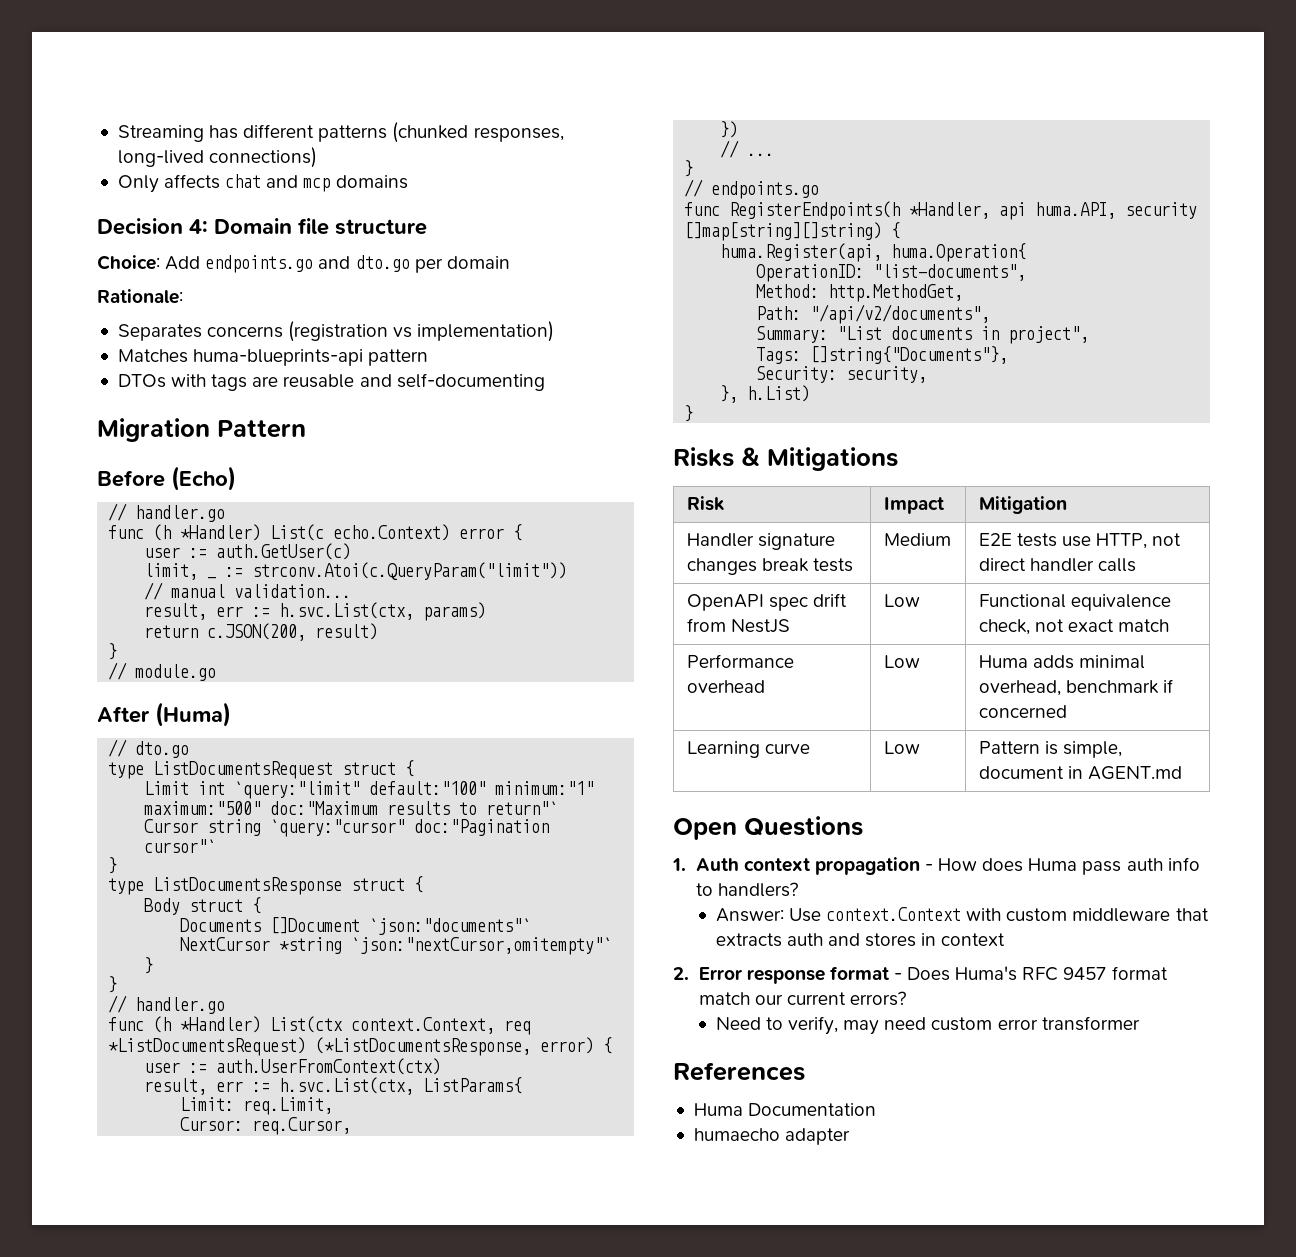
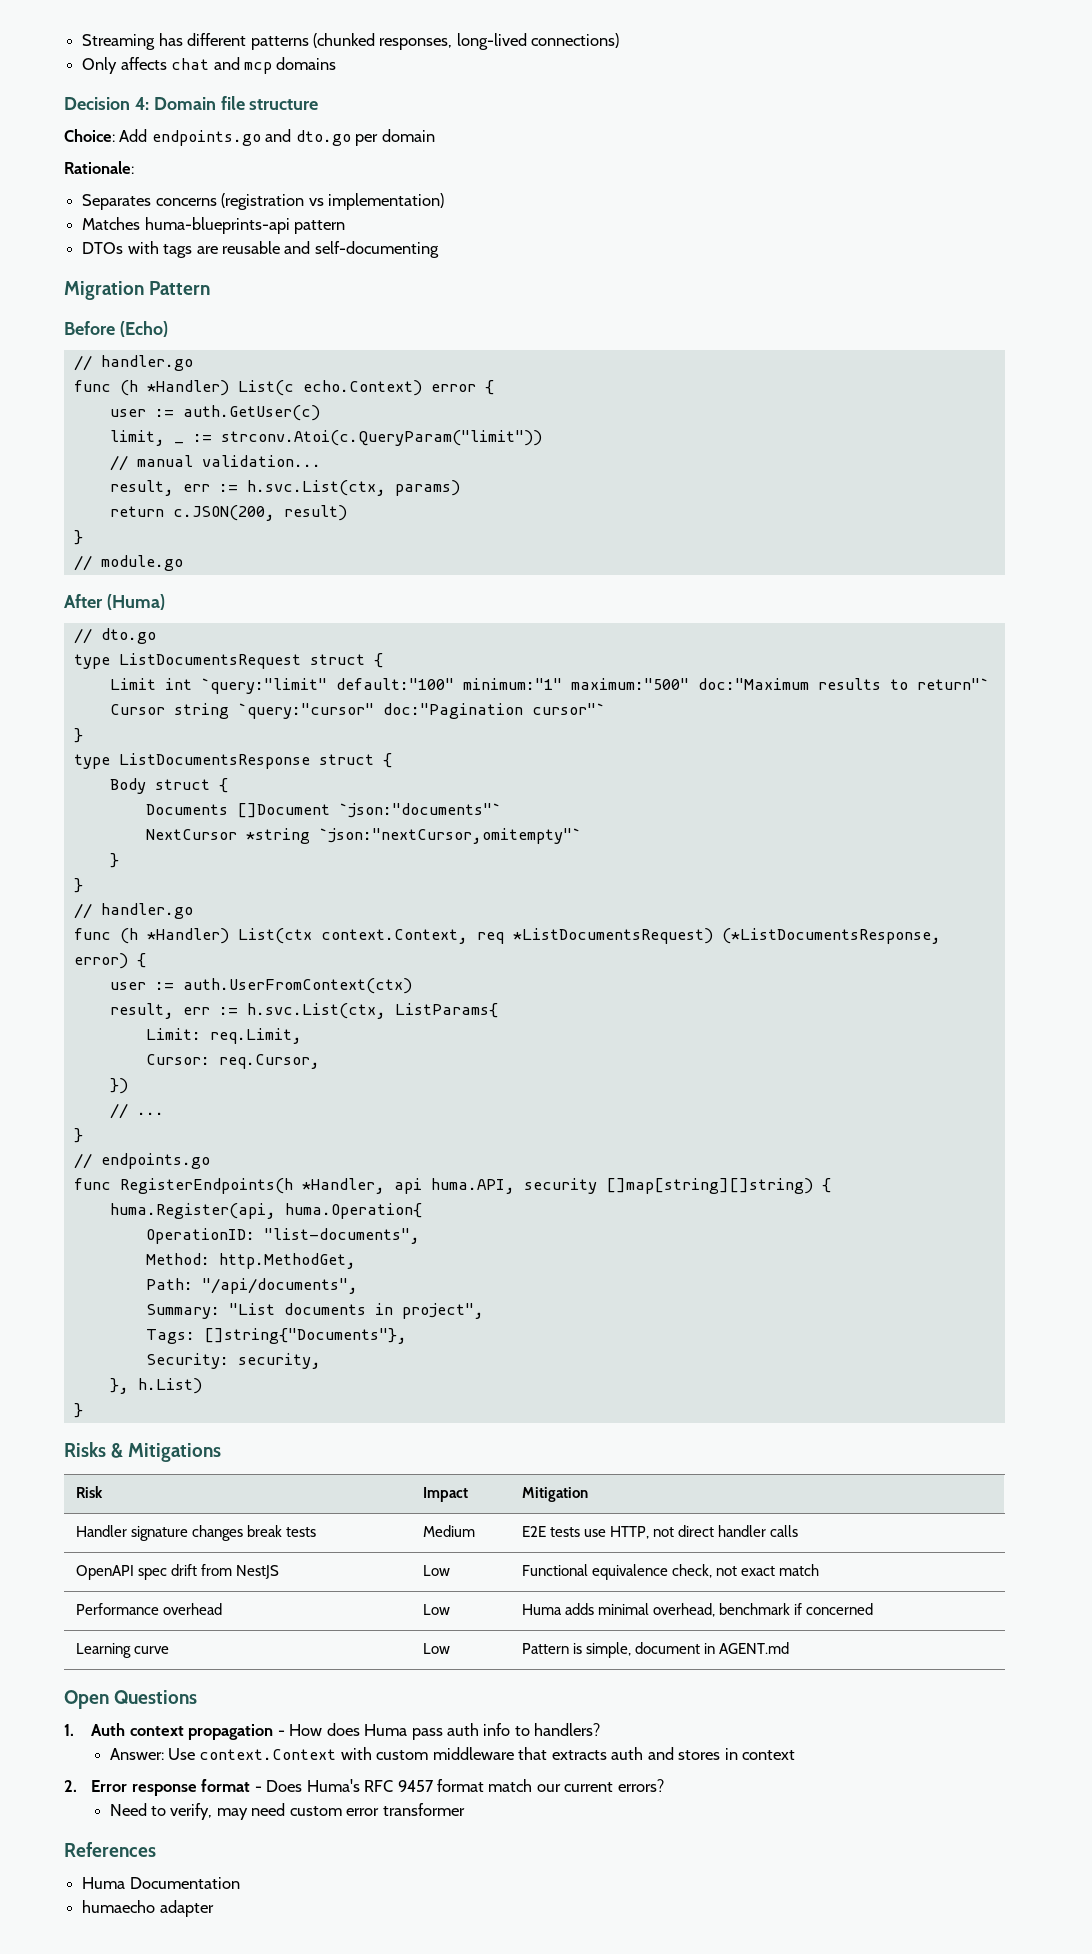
- Path: "/api/v2/documents",
+ Path: "/api/documents",

